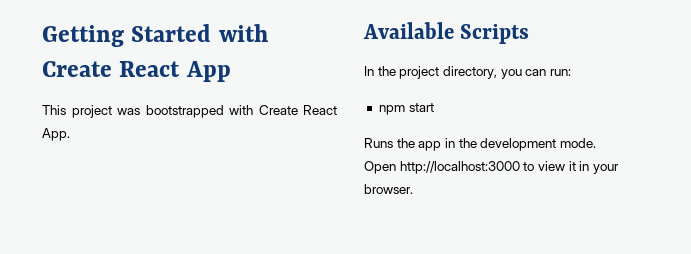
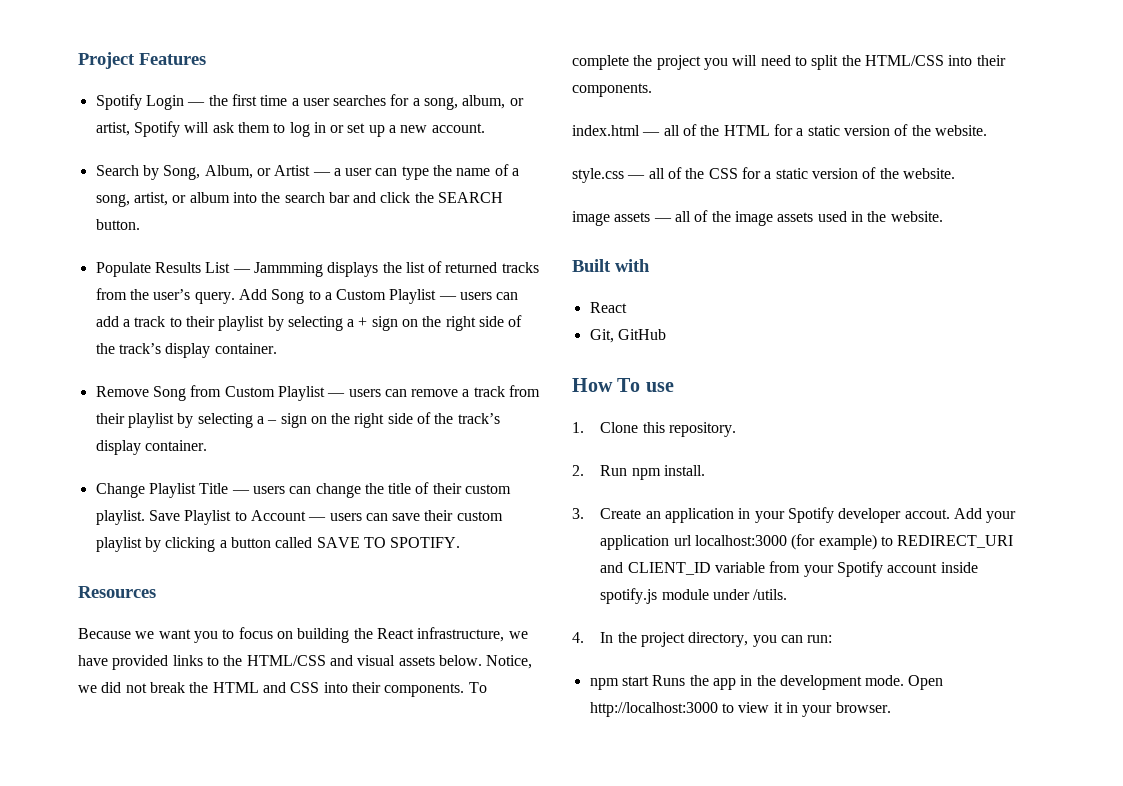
- Getting Started with Create React App
- This project was bootstrapped with Create React App.
- Available Scripts
- In the project directory, you can run:
+ Project Features
+ Spotify Login — the first time a user searches for a song, album, or artist, Spotify will ask them to log in or set up a new account.
+ Search by Song, Album, or Artist — a user can type the name of a song, artist, or album into the search bar and click the SEARCH button.
+ Populate Results List — Jammming displays the list of returned tracks from the user’s query. Add Song to a Custom Playlist — users can add a track to their playlist by selecting a + sign on the right side of the track’s display container.
+ Remove Song from Custom Playlist — users can remove a track from their playlist by selecting a – sign on the right side of the track’s display container.
+ Change Playlist Title — users can change the title of their custom playlist. Save Playlist to Account — users can save their custom playlist by clicking a button called SAVE TO SPOTIFY.
+ Resources
+ Because we want you to focus on building the React infrastructure, we have provided links to the HTML/CSS and visual assets below. Notice, we did not break the HTML and CSS into their components. To complete the project you will need to split the HTML/CSS into their components.
+ index.html — all of the HTML for a static version of the website.
+ style.css — all of the CSS for a static version of the website.
+ image assets — all of the image assets used in the website.
+ Built with
+ React
+ Git, GitHub
+ How To use
+ 1. Clone this repository.
+ 2. Run npm install.
+ 3. Create an application in your Spotify developer accout. Add your application url localhost:3000 (for example) to REDIRECT_URI and CLIENT_ID variable from your Spotify account inside spotify.js module under /utils.
+ 4. In the project directory, you can run:
- npm start
- Runs the app in the development mode.
- Open http://localhost:3000 to view it in your browser.
+ npm start Runs the app in the development mode. Open http://localhost:3000 to view it in your browser.

